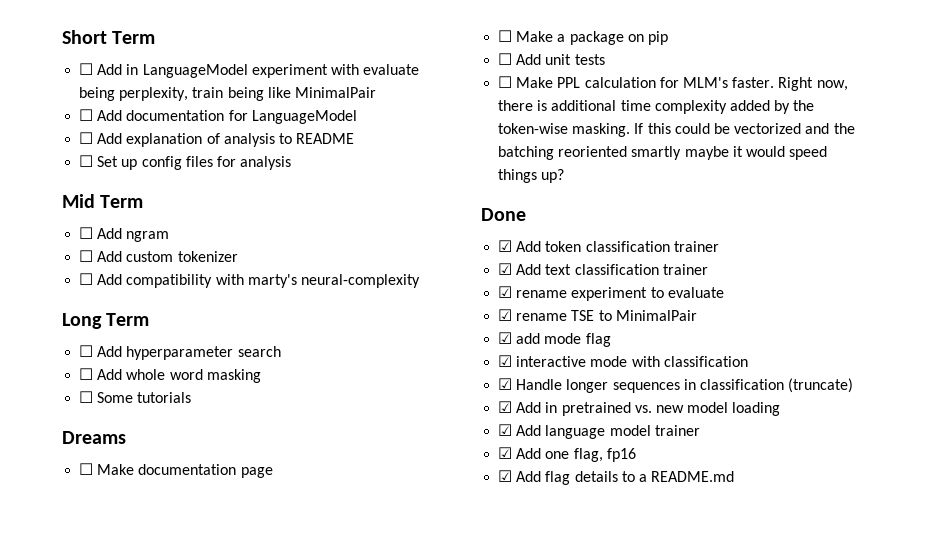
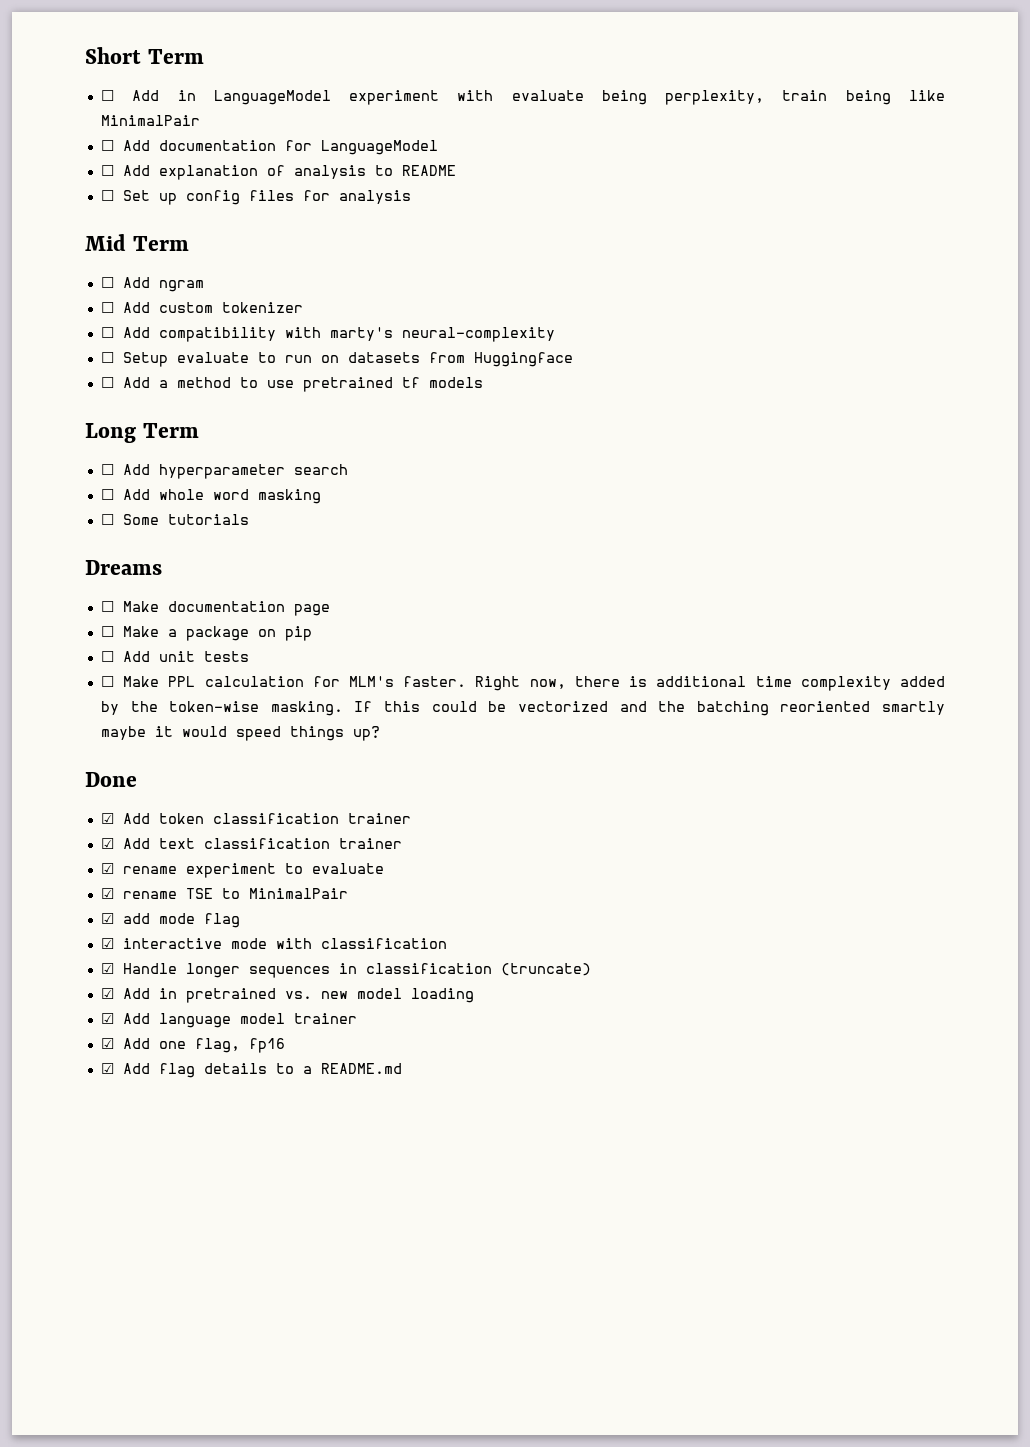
+ ☐ Setup evaluate to run on datasets from Huggingface
+ ☐ Add a method to use pretrained tf models

